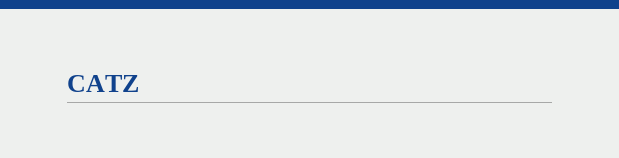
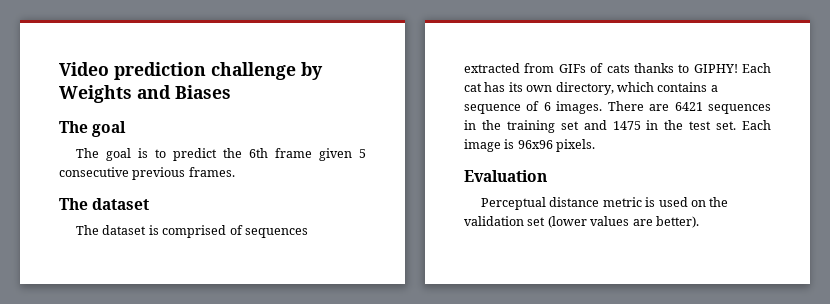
- CATZ
+ Video prediction challenge by Weights and Biases
+ The goal
+ The goal is to predict the 6th frame given 5 consecutive previous frames.
+ The dataset
+ The dataset is comprised of sequences extracted from GIFs of cats thanks to GIPHY! Each cat has its own directory, which contains a sequence of 6 images. There are 6421 sequences in the training set and 1475 in the test set. Each image is 96x96 pixels.
+ Evaluation
+ Perceptual distance metric is used on the validation set (lower values are better).

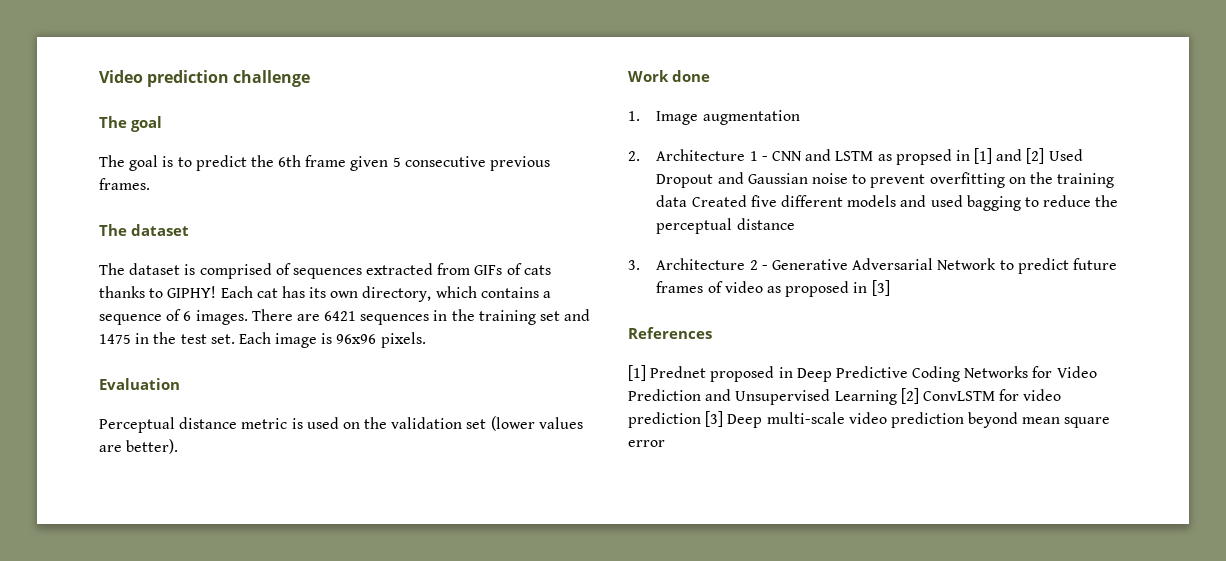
- Video prediction challenge by Weights and Biases
+ Video prediction challenge
+ Work done
+ 1. Image augmentation
+ 2. Architecture 1 - CNN and LSTM as propsed in [1] and [2] Used Dropout and Gaussian noise to prevent overfitting on the training data Created five different models and used bagging to reduce the perceptual distance
+ 3. Architecture 2 - Generative Adversarial Network to predict future frames of video as proposed in [3]
+ References
+ [1] Prednet proposed in Deep Predictive Coding Networks for Video Prediction and Unsupervised Learning [2] ConvLSTM for video prediction [3] Deep multi-scale video prediction beyond mean square error

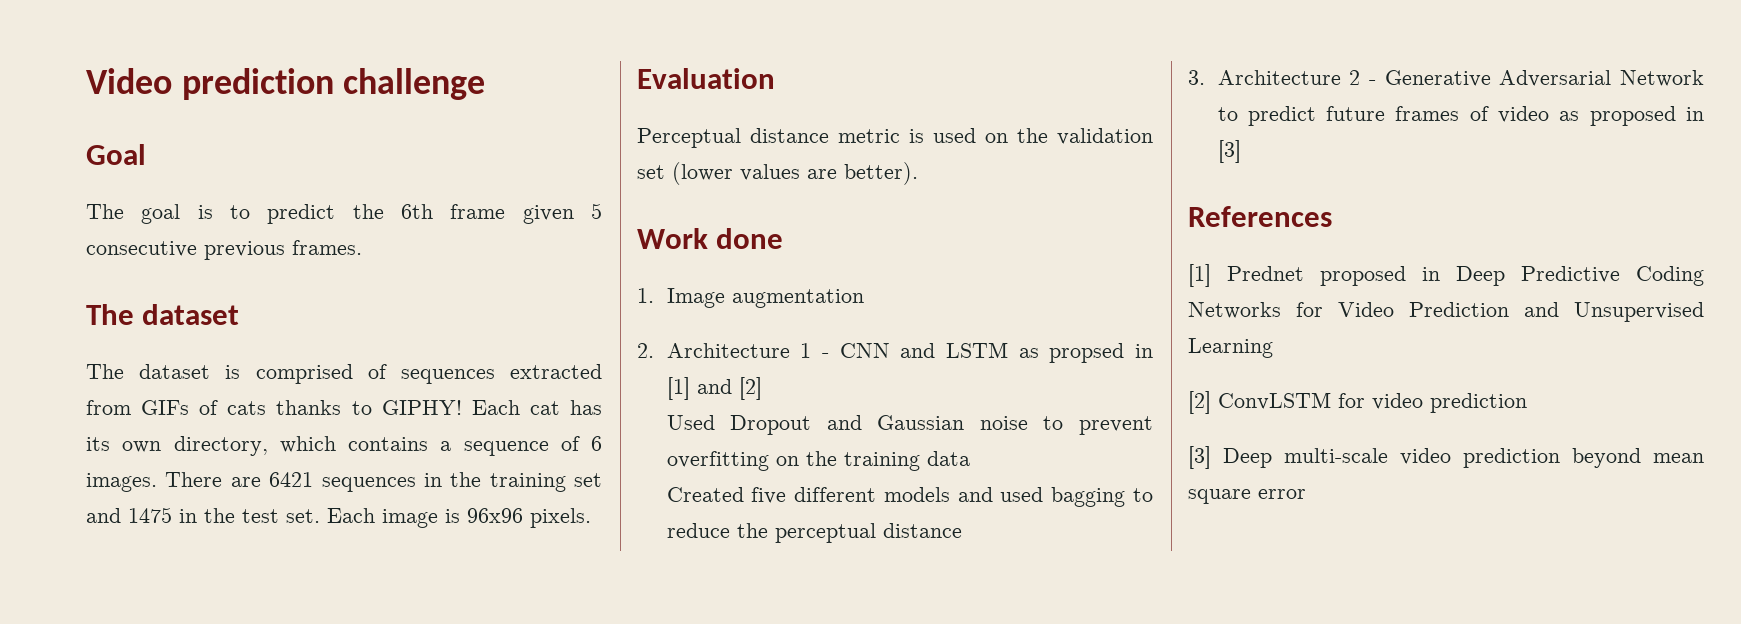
  Video prediction challenge
- The goal
+ Goal
- 2. Architecture 1 - CNN and LSTM as propsed in [1] and [2] Used Dropout and Gaussian noise to prevent overfitting on the training data Created five different models and used bagging to reduce the perceptual distance
+ 2. Architecture 1 - CNN and LSTM as propsed in [1] and [2]
+ Used Dropout and Gaussian noise to prevent overfitting on the training data
+ Created five different models and used bagging to reduce the perceptual distance
- [1] Prednet proposed in Deep Predictive Coding Networks for Video Prediction and Unsupervised Learning [2] ConvLSTM for video prediction [3] Deep multi-scale video prediction beyond mean square error
+ [1] Prednet proposed in Deep Predictive Coding Networks for Video Prediction and Unsupervised Learning
+ [2] ConvLSTM for video prediction
+ [3] Deep multi-scale video prediction beyond mean square error

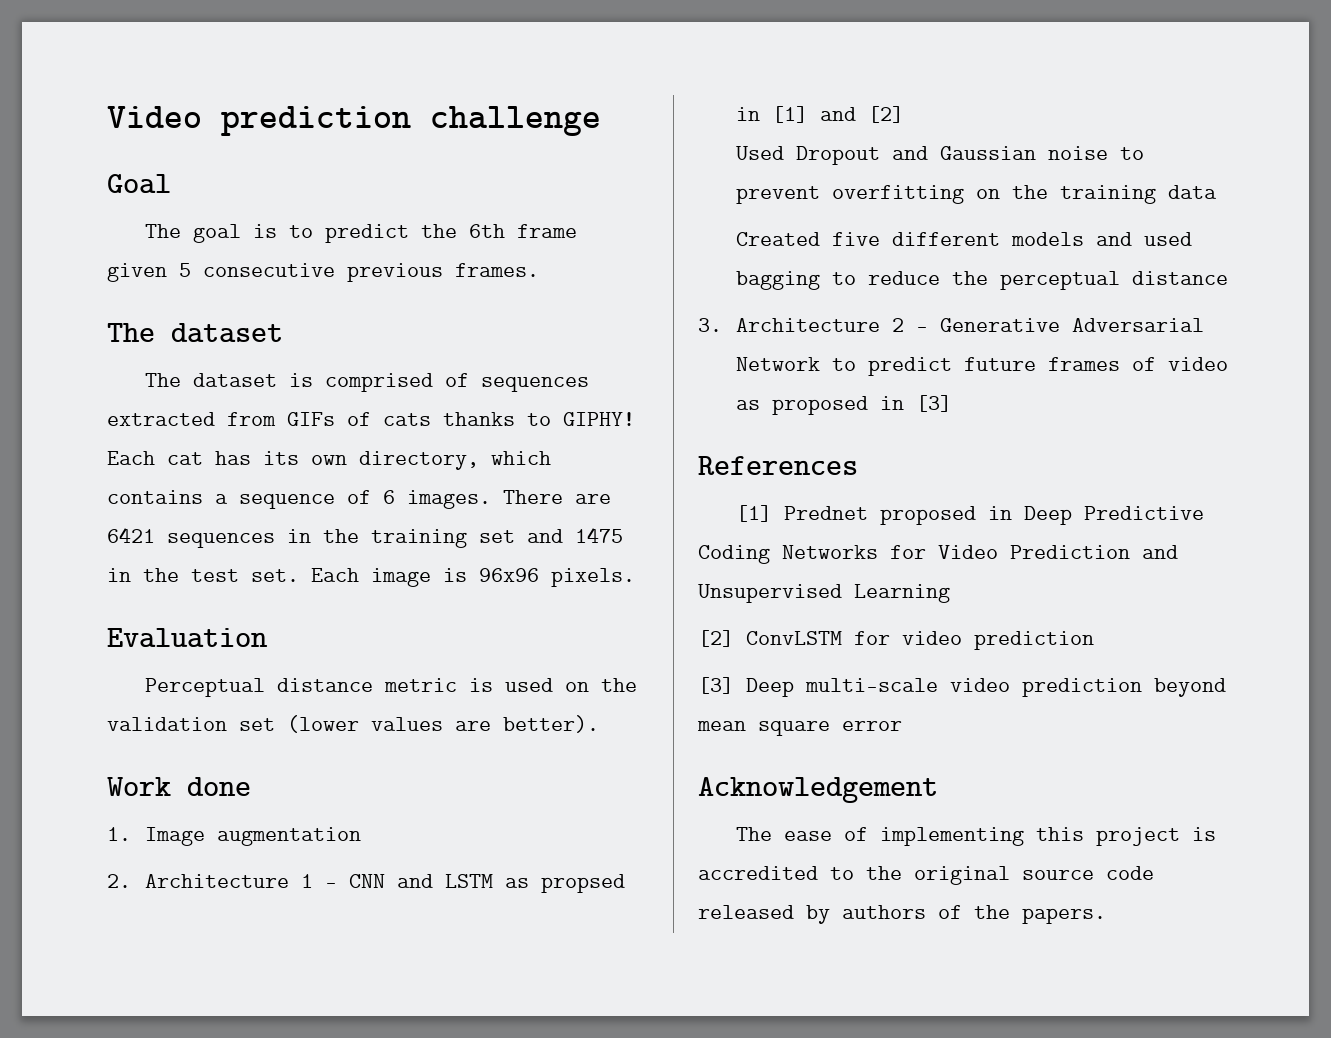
+ Acknowledgement
+ The ease of implementing this project is accredited to the original source code released by authors of the papers.

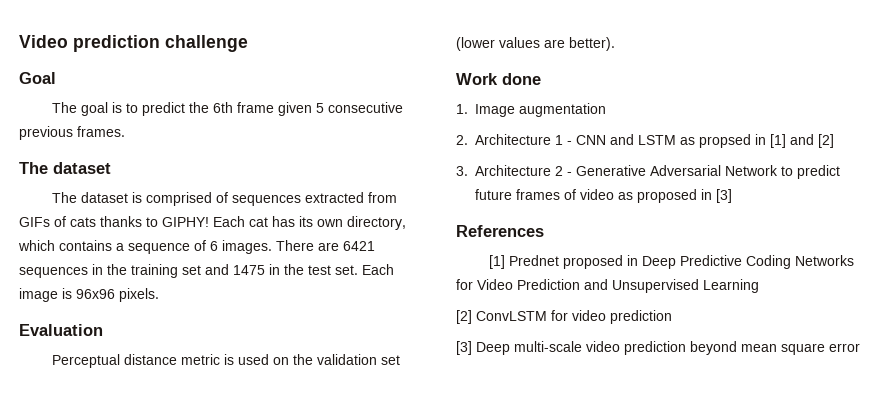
- Used Dropout and Gaussian noise to prevent overfitting on the training data
- Created five different models and used bagging to reduce the perceptual distance
- Acknowledgement
- The ease of implementing this project is accredited to the original source code released by authors of the papers.

